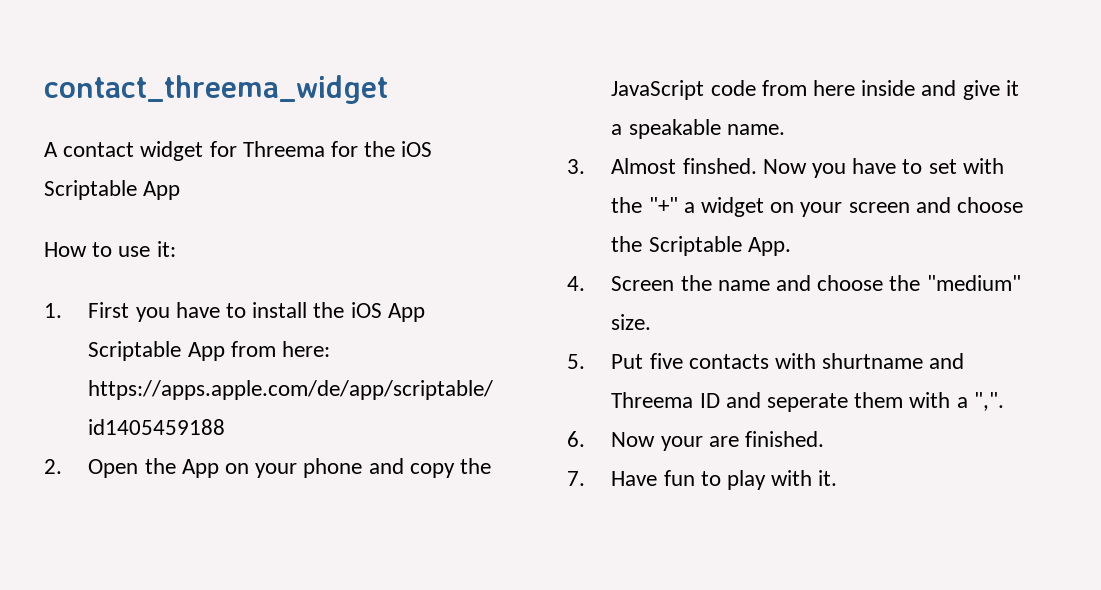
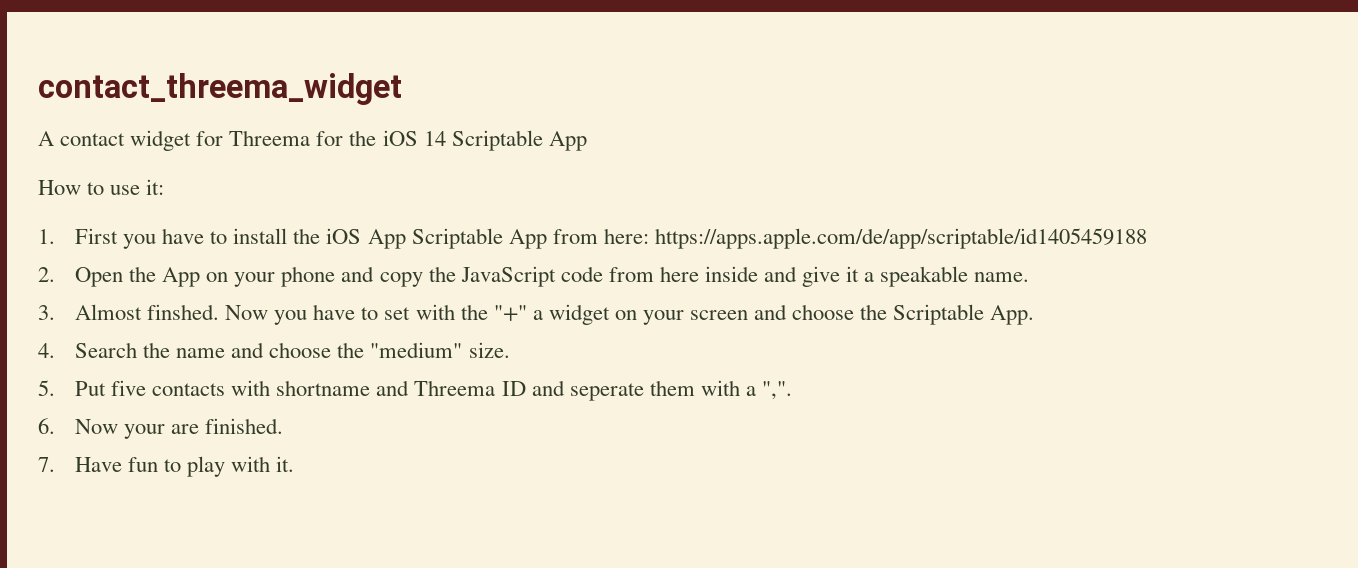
- A contact widget for Threema for the iOS Scriptable App
+ A contact widget for Threema for the iOS 14 Scriptable App
- 4. Screen the name and choose the "medium" size.
+ 4. Search the name and choose the "medium" size.
- 5. Put five contacts with shurtname and Threema ID and seperate them with a ",".
+ 5. Put five contacts with shortname and Threema ID and seperate them with a ",".

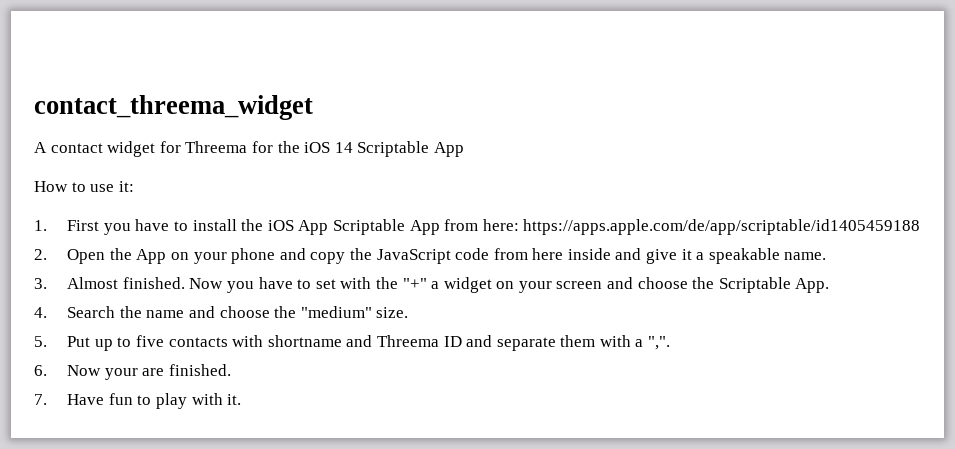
- 3. Almost finshed.
+ 3. Almost finished.
- 5. Put five contacts with shortname and Threema ID and seperate them with a ",".
+ 5. Put up to five contacts with shortname and Threema ID and separate them with a ",".

